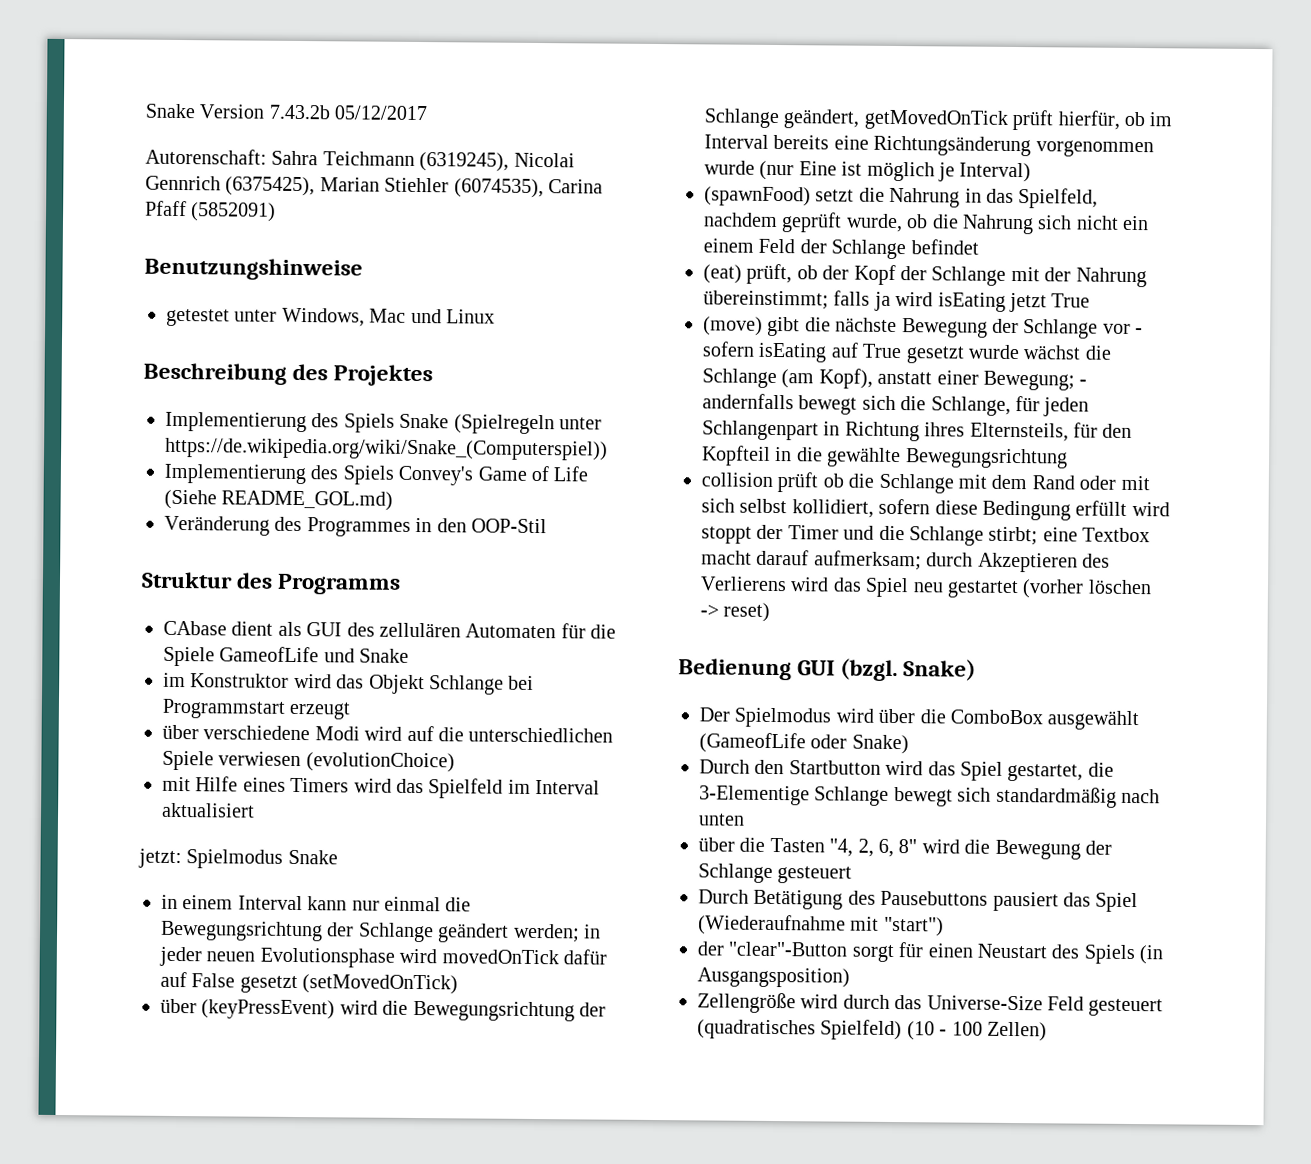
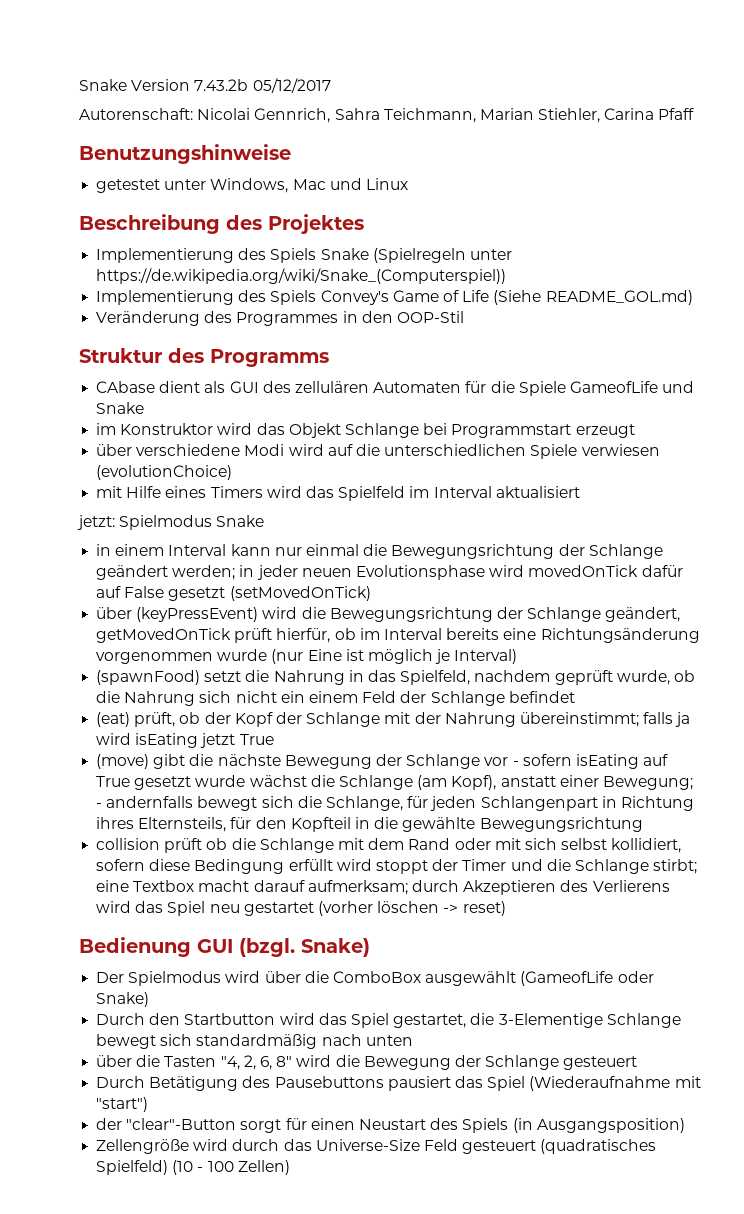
- Autorenschaft: Sahra Teichmann (6319245), Nicolai Gennrich (6375425), Marian Stiehler (6074535), Carina Pfaff (5852091)
+ Autorenschaft: Nicolai Gennrich, Sahra Teichmann, Marian Stiehler, Carina Pfaff

